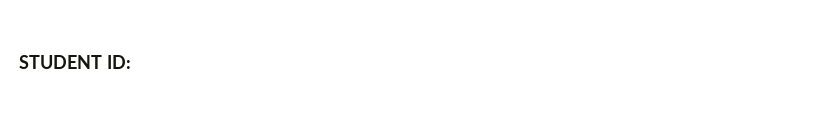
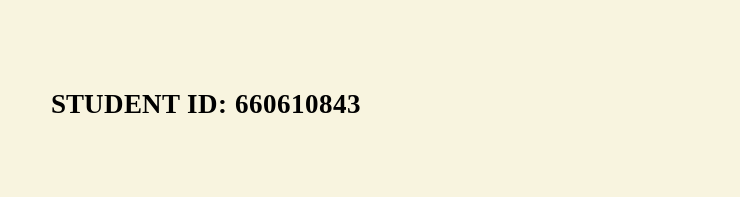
- STUDENT ID:
+ STUDENT ID: 660610843

